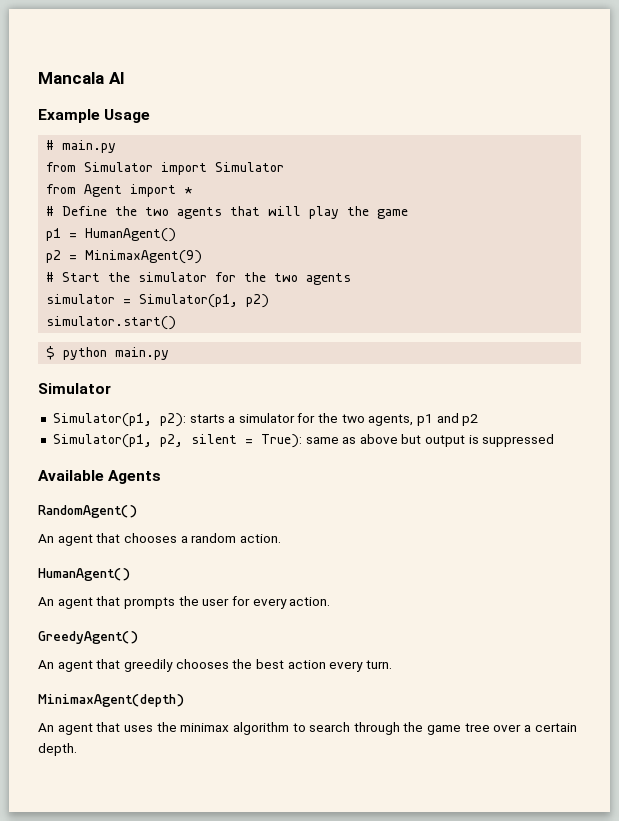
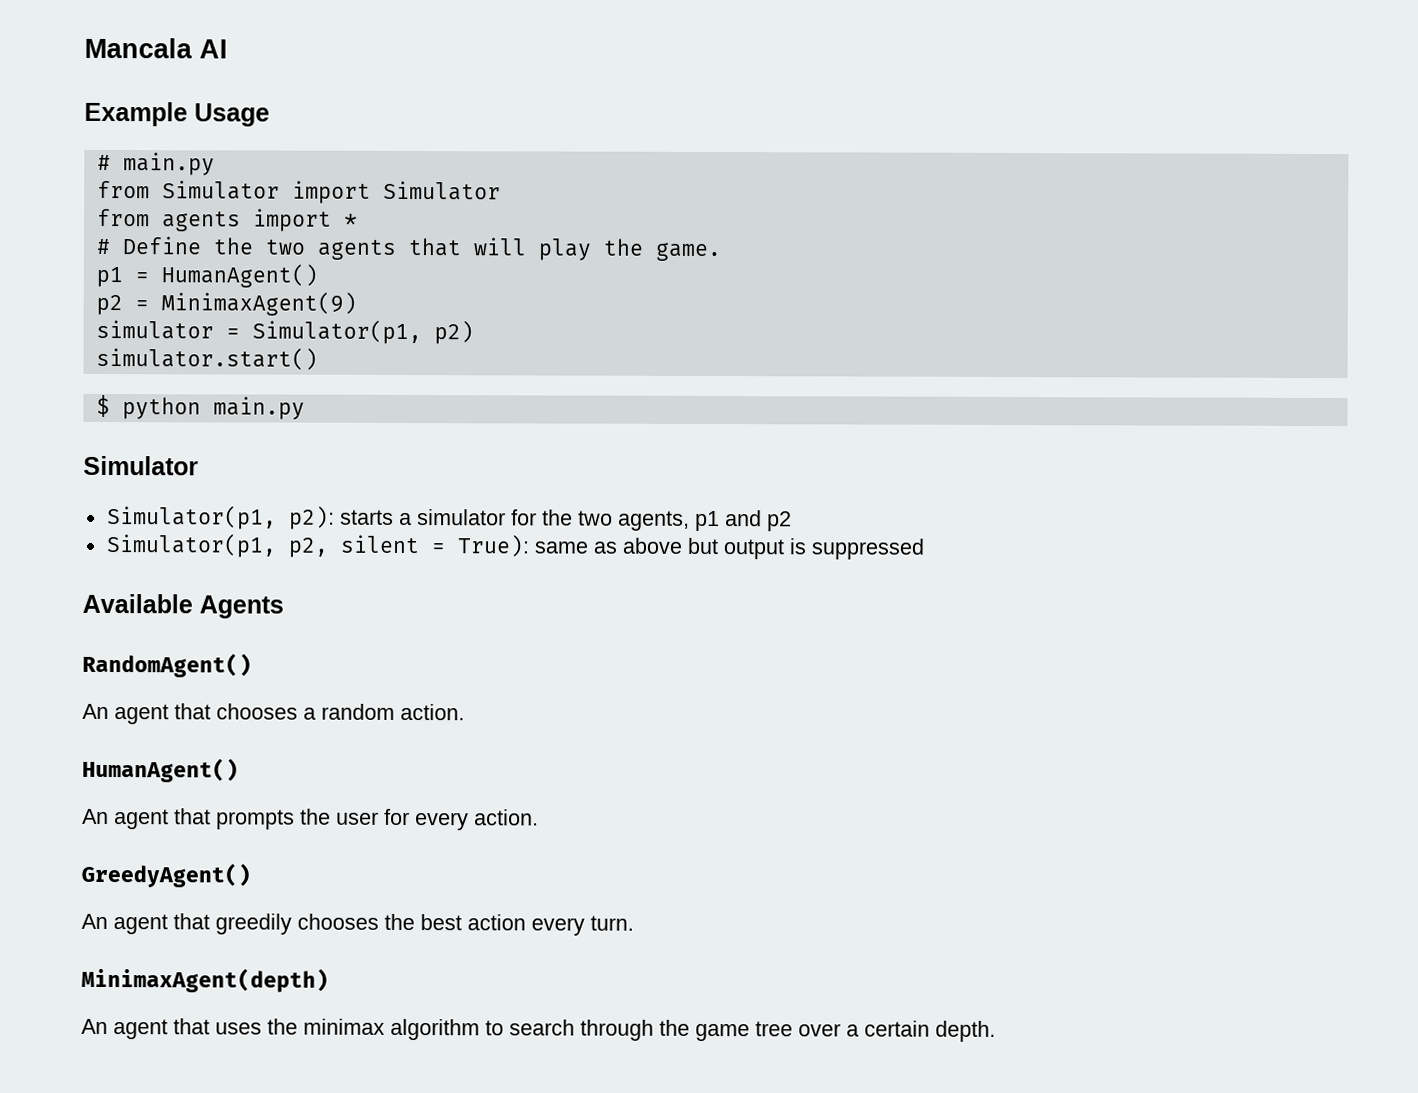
- from Agent import *
+ from agents import *
- # Define the two agents that will play the game
+ # Define the two agents that will play the game.
- # Start the simulator for the two agents

